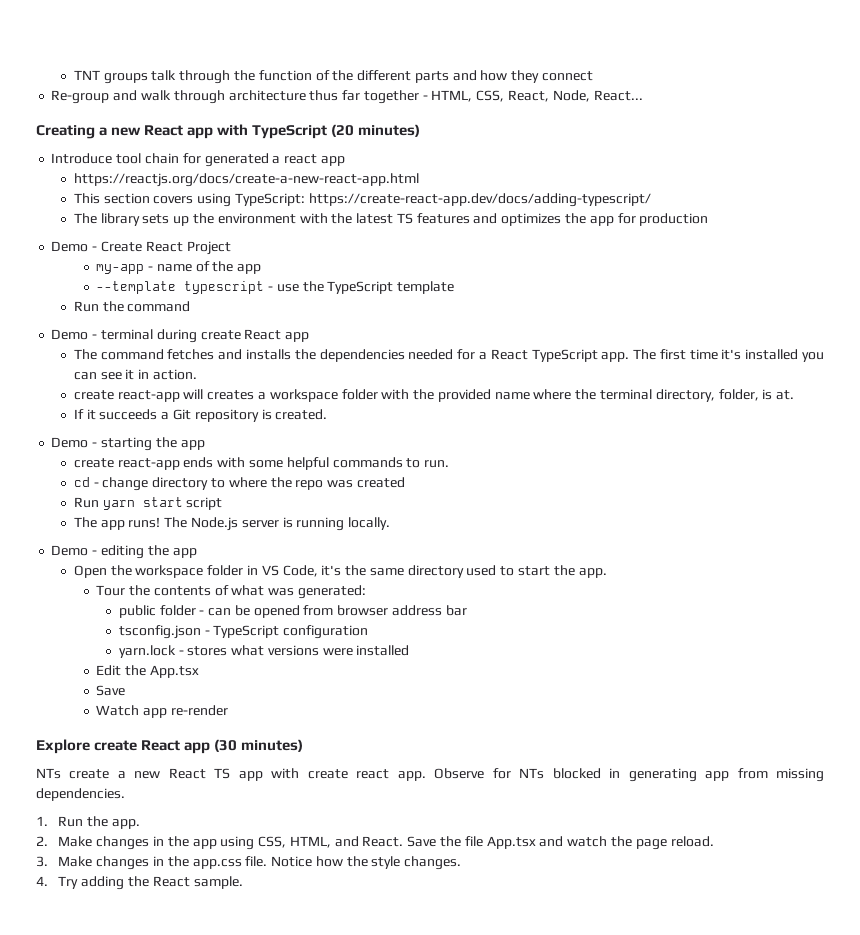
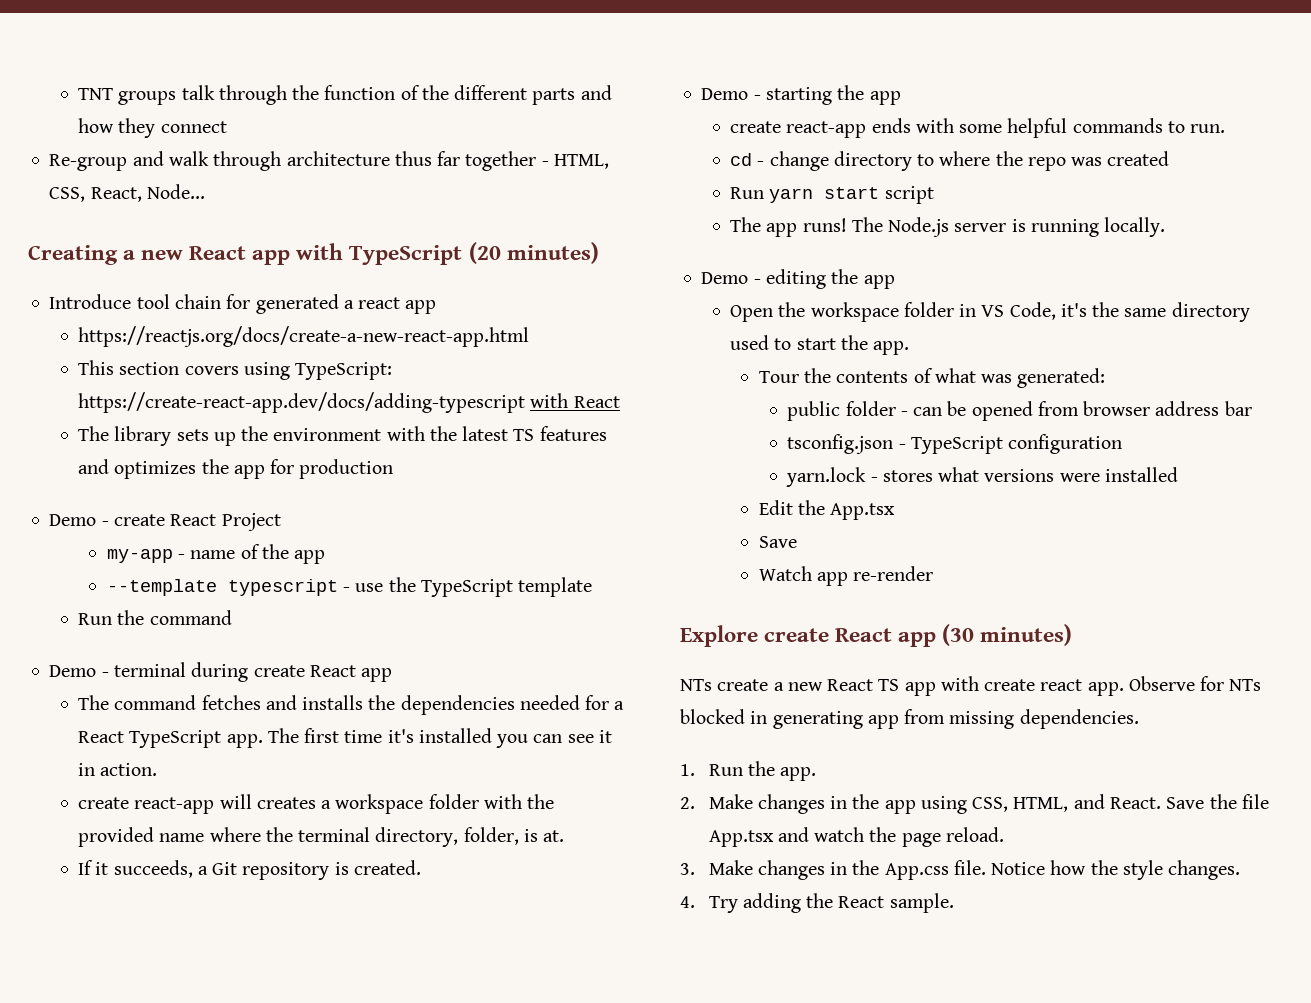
- Re-group and walk through architecture thus far together - HTML, CSS, React, Node, React...
+ Re-group and walk through architecture thus far together - HTML, CSS, React, Node...
- This section covers using TypeScript: https://create-react-app.dev/docs/adding-typescript/
+ This section covers using TypeScript: https://create-react-app.dev/docs/adding-typescript with React
- Demo - Create React Project
+ Demo - create React Project
- If it succeeds a Git repository is created.
+ If it succeeds, a Git repository is created.
- 3. Make changes in the app.css file.
+ 3. Make changes in the App.css file.

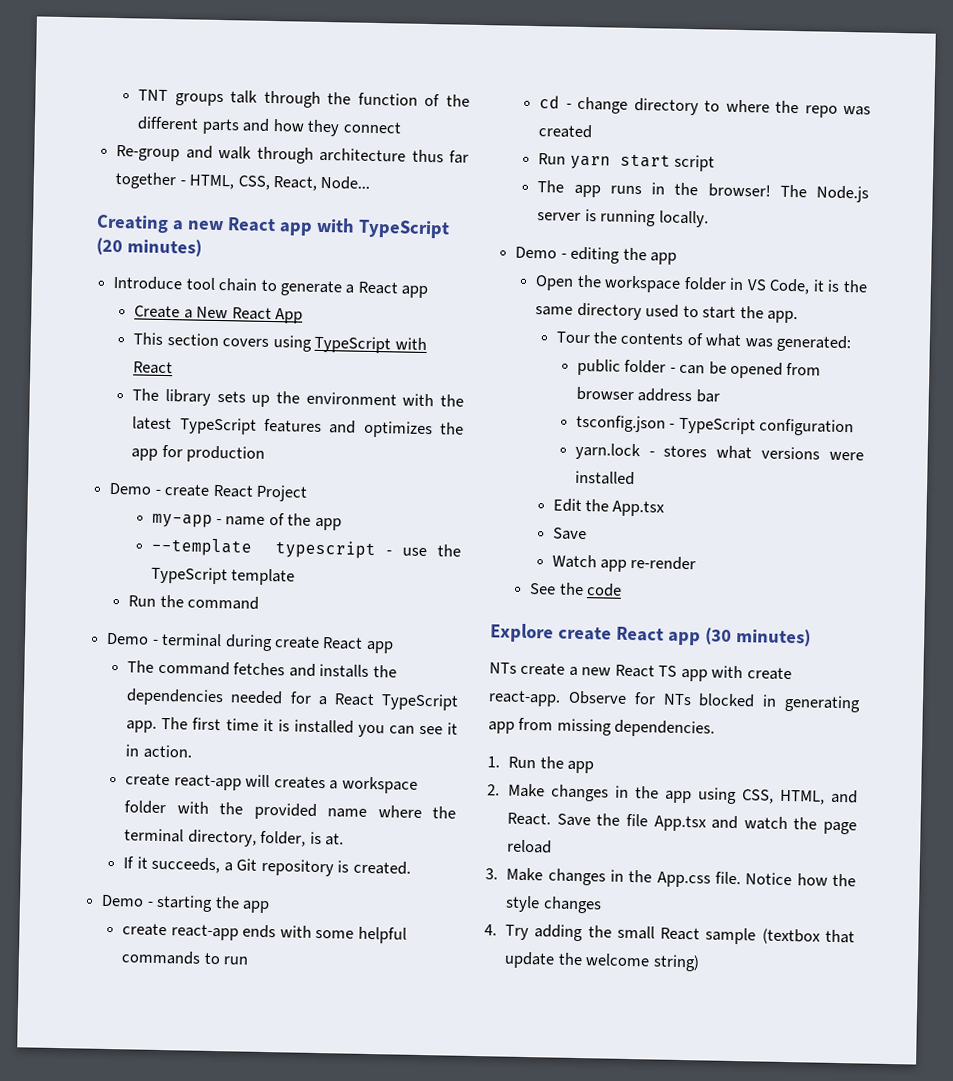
- Introduce tool chain for generated a react app
- https://reactjs.org/docs/create-a-new-react-app.html
+ Introduce tool chain to generate a React app
+ Create a New React App
- This section covers using TypeScript: https://create-react-app.dev/docs/adding-typescript with React
+ This section covers using TypeScript with React
- The library sets up the environment with the latest TS features and optimizes the app for production
+ The library sets up the environment with the latest TypeScript features and optimizes the app for production
- The first time it's installed you can see it in action.
+ The first time it is installed you can see it in action.
- create react-app ends with some helpful commands to run.
+ create react-app ends with some helpful commands to run
- The app runs!
+ The app runs in the browser!
- Open the workspace folder in VS Code, it's the same directory used to start the app.
+ Open the workspace folder in VS Code, it is the same directory used to start the app.
+ See the code
- NTs create a new React TS app with create react app.
+ NTs create a new React TS app with create react-app.
- 1. Run the app.
+ 1. Run the app
- Save the file App.tsx and watch the page reload.
+ Save the file App.tsx and watch the page reload
- Notice how the style changes.
+ Notice how the style changes
- 4. Try adding the React sample.
+ 4. Try adding the small React sample (textbox that update the welcome string)

